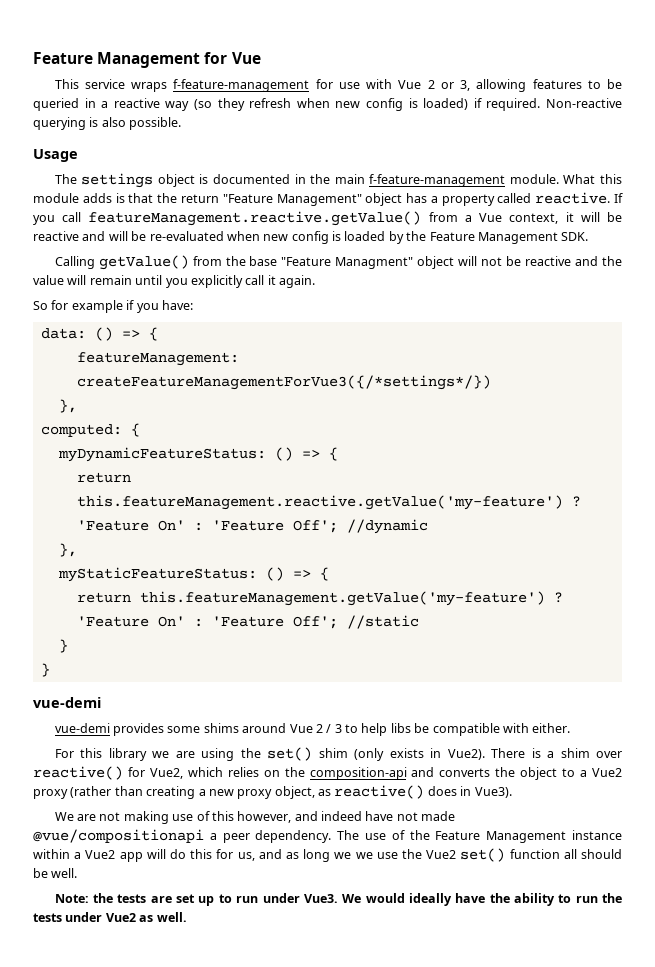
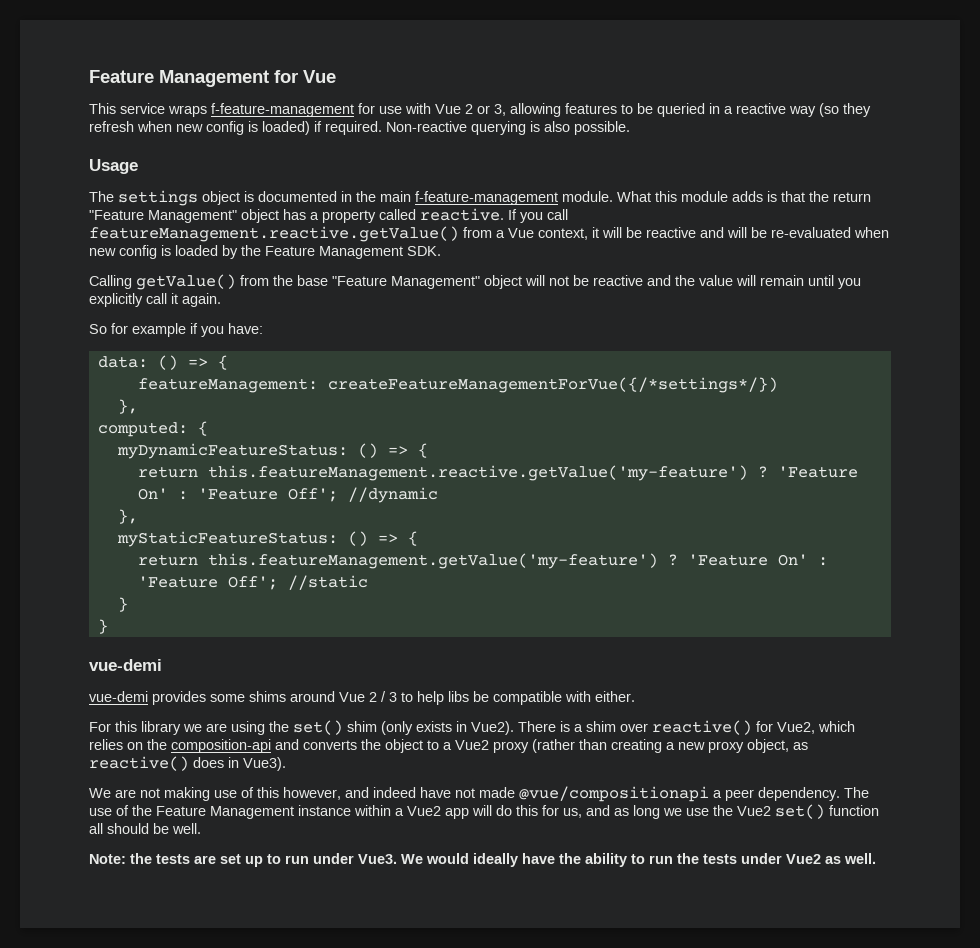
- Calling getValue() from the base "Feature Managment" object will not be reactive and the value will remain until you explicitly call it again.
+ Calling getValue() from the base "Feature Management" object will not be reactive and the value will remain until you explicitly call it again.
- featureManagement: createFeatureManagementForVue3({/*settings*/})
+ featureManagement: createFeatureManagementForVue({/*settings*/})
- The use of the Feature Management instance within a Vue2 app will do this for us, and as long we we use the Vue2 set() function all should be well.
+ The use of the Feature Management instance within a Vue2 app will do this for us, and as long we use the Vue2 set() function all should be well.

